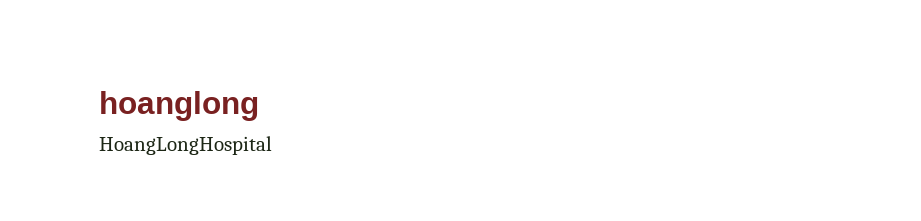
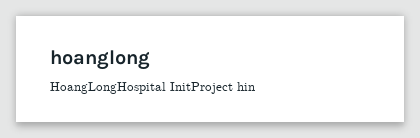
- HoangLongHospital
+ HoangLongHospital InitProject hin

